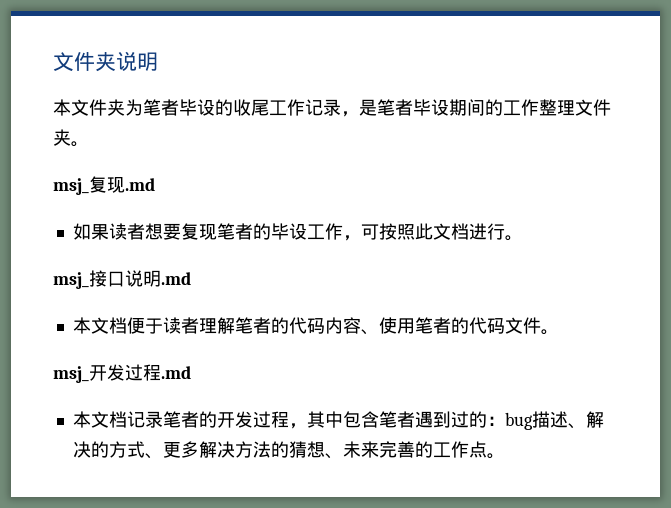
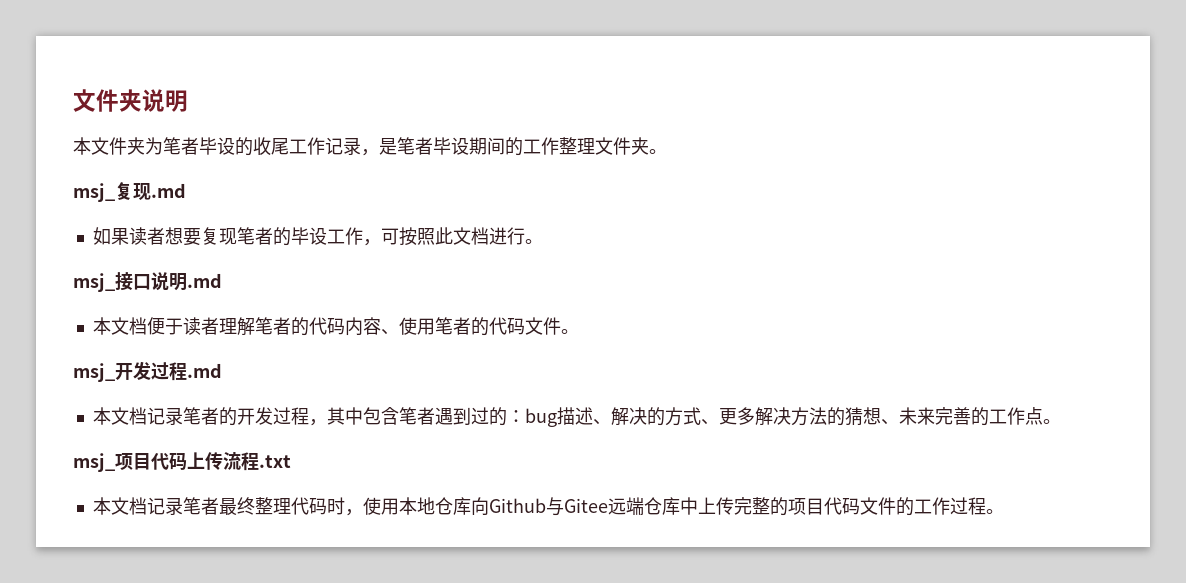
+ msj_项目代码上传流程.txt
+ 本文档记录笔者最终整理代码时，使用本地仓库向Github与Gitee远端仓库中上传完整的项目代码文件的工作过程。

